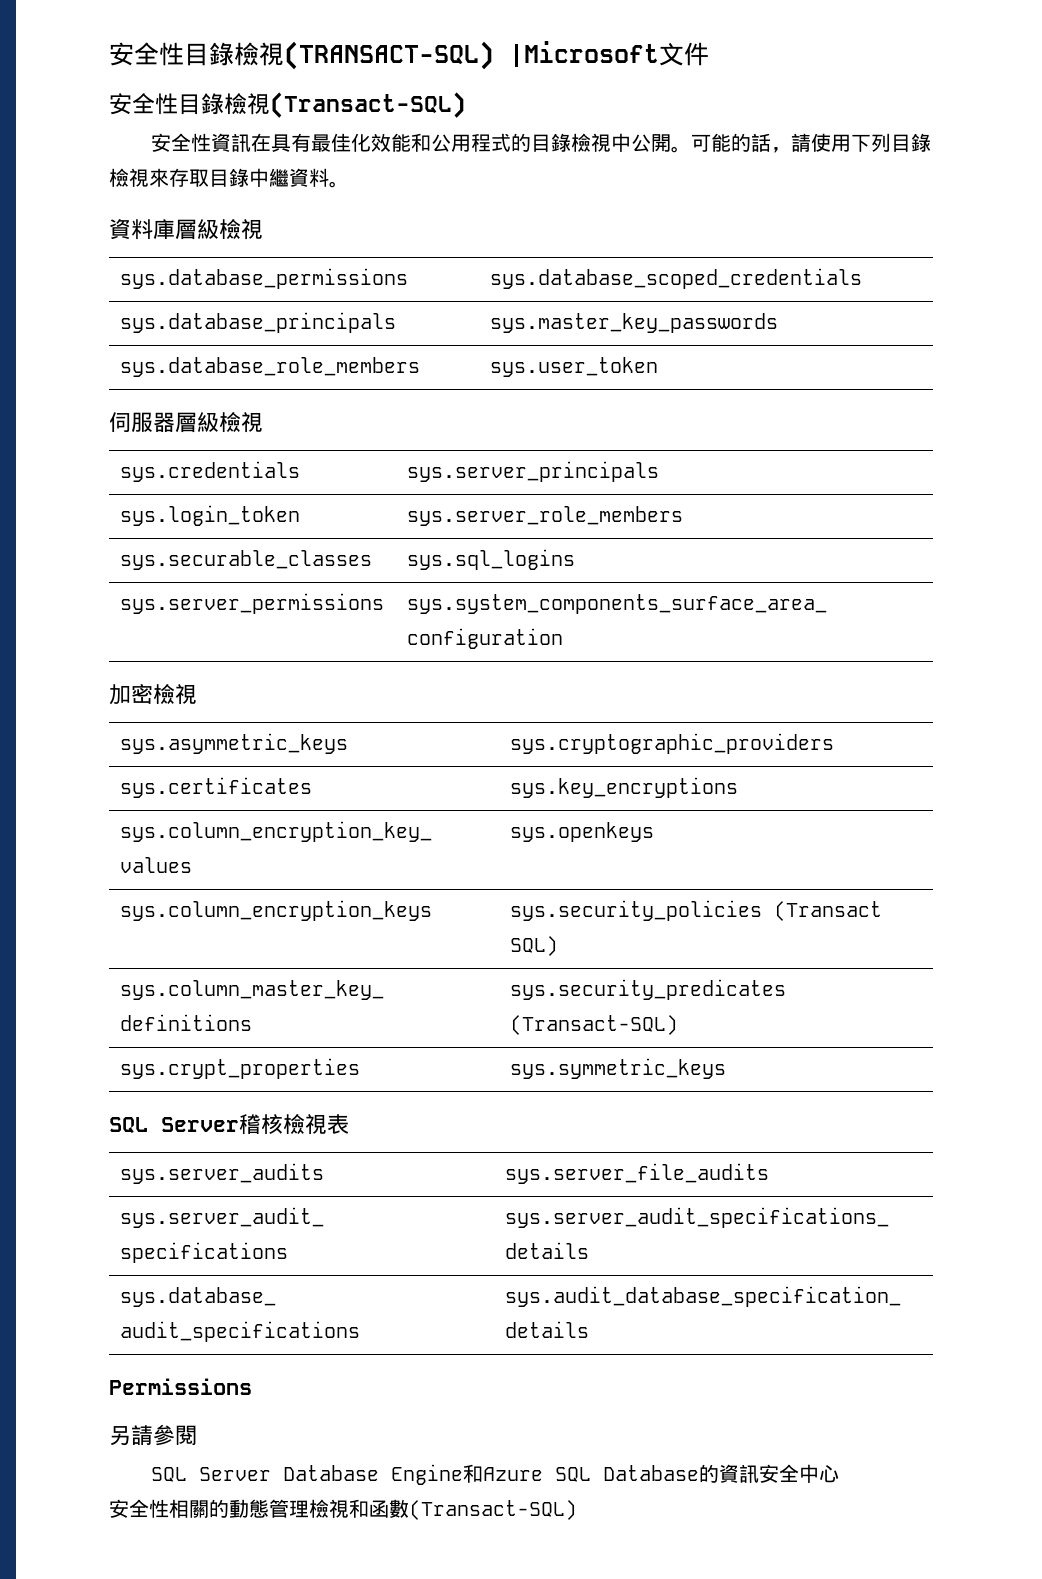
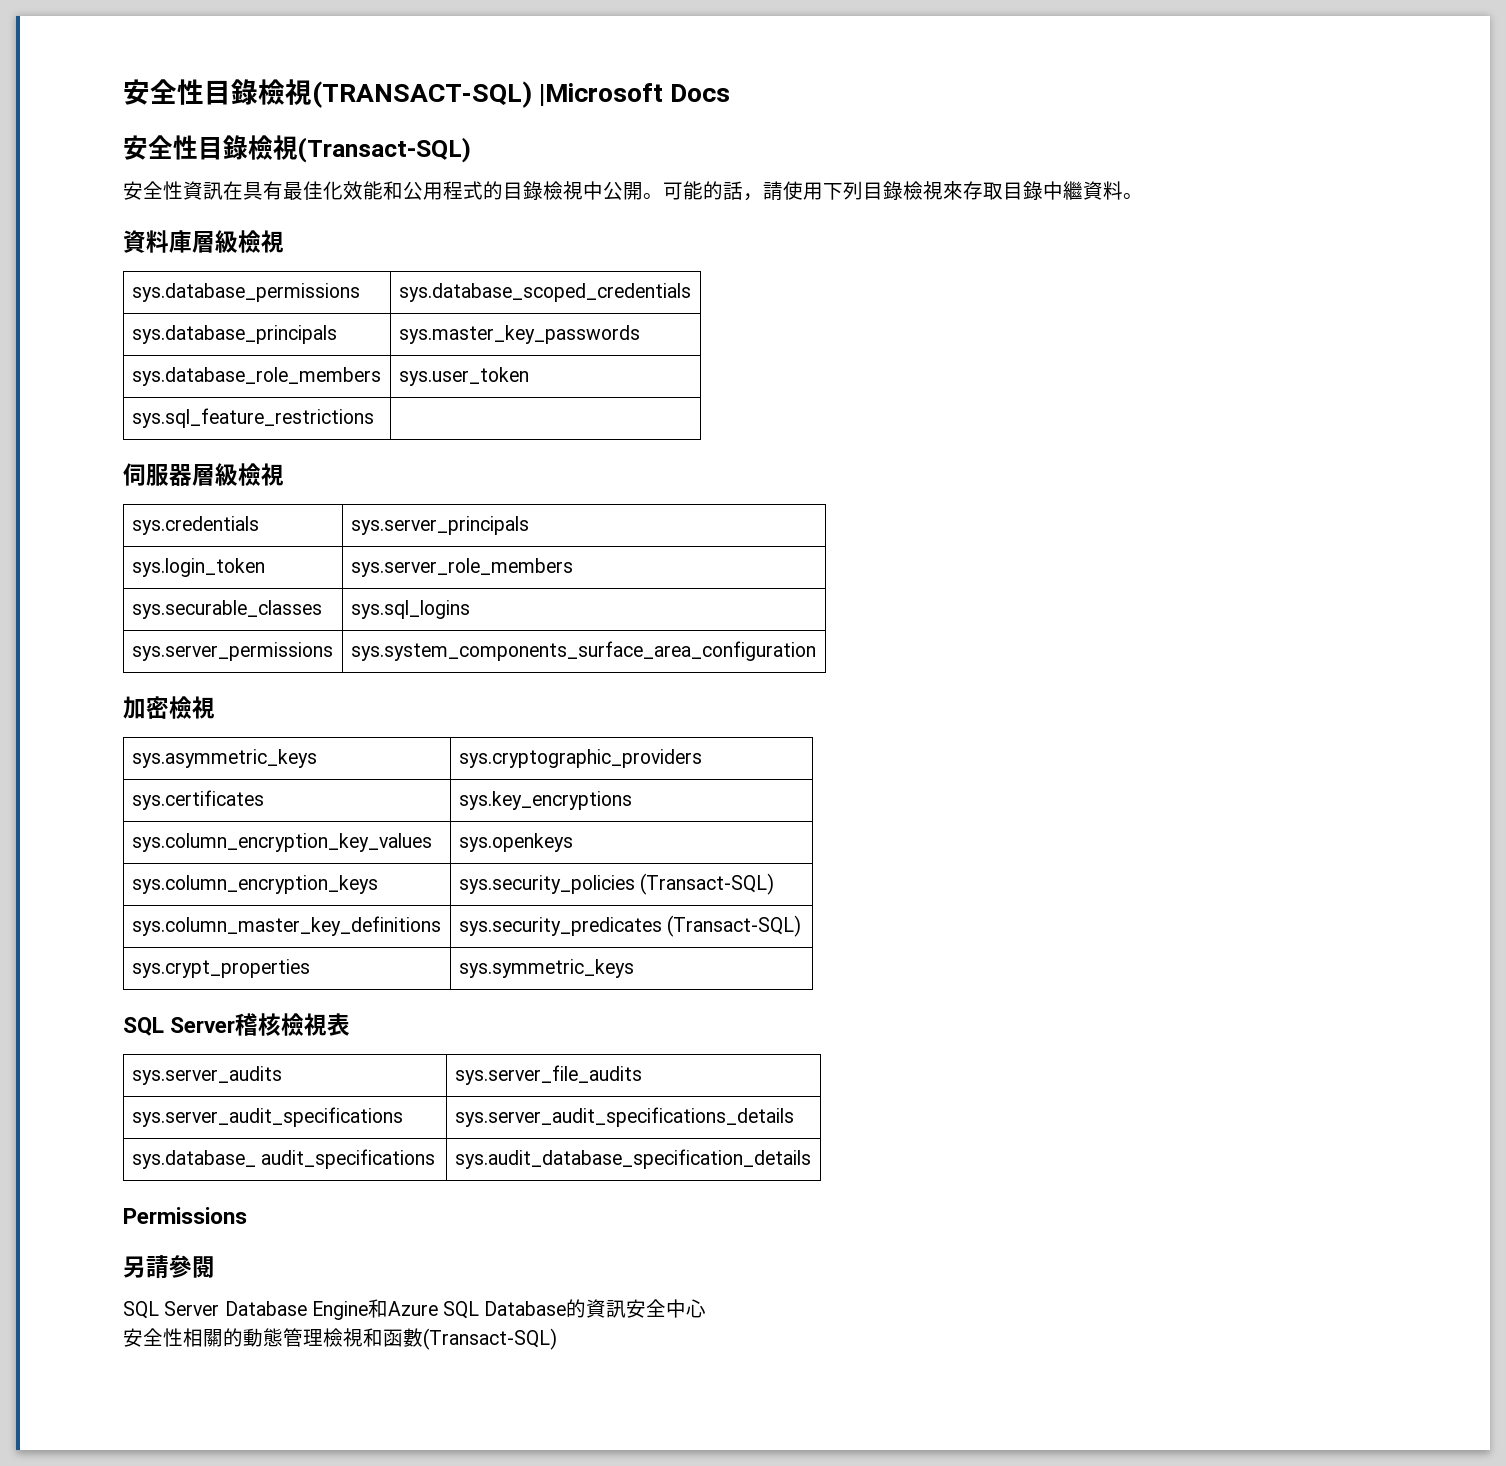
- 安全性目錄檢視(TRANSACT-SQL) |Microsoft文件
+ 安全性目錄檢視(TRANSACT-SQL) |Microsoft Docs
+ sys.sql_feature_restrictions |
- sys.column_encryption_keys | sys.security_policies (Transact SQL)
+ sys.column_encryption_keys | sys.security_policies (Transact-SQL)

